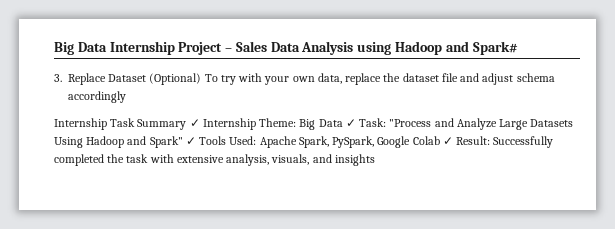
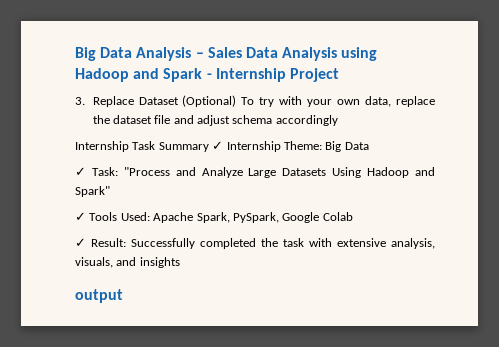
- Big Data Internship Project – Sales Data Analysis using Hadoop and Spark#
+ Big Data Analysis – Sales Data Analysis using Hadoop and Spark - Internship Project
- Internship Task Summary ✓ Internship Theme: Big Data ✓ Task: "Process and Analyze Large Datasets Using Hadoop and Spark" ✓ Tools Used: Apache Spark, PySpark, Google Colab ✓ Result: Successfully completed the task with extensive analysis, visuals, and insights
+ Internship Task Summary ✓ Internship Theme: Big Data
+ ✓ Task: "Process and Analyze Large Datasets Using Hadoop and Spark"
+ ✓ Tools Used: Apache Spark, PySpark, Google Colab
+ ✓ Result: Successfully completed the task with extensive analysis, visuals, and insights
+ output

